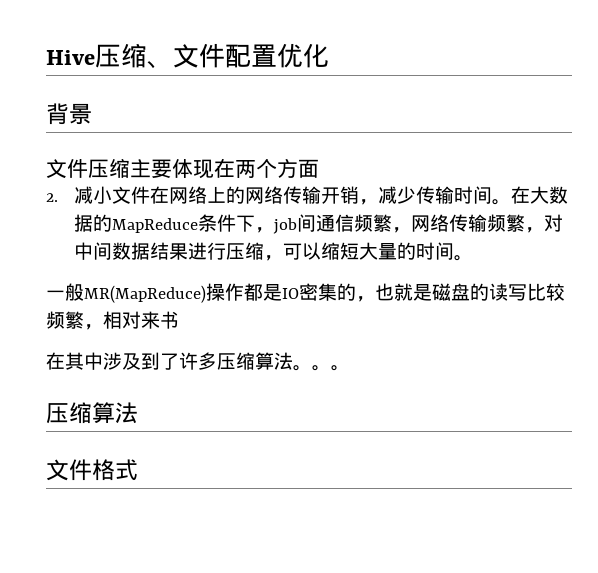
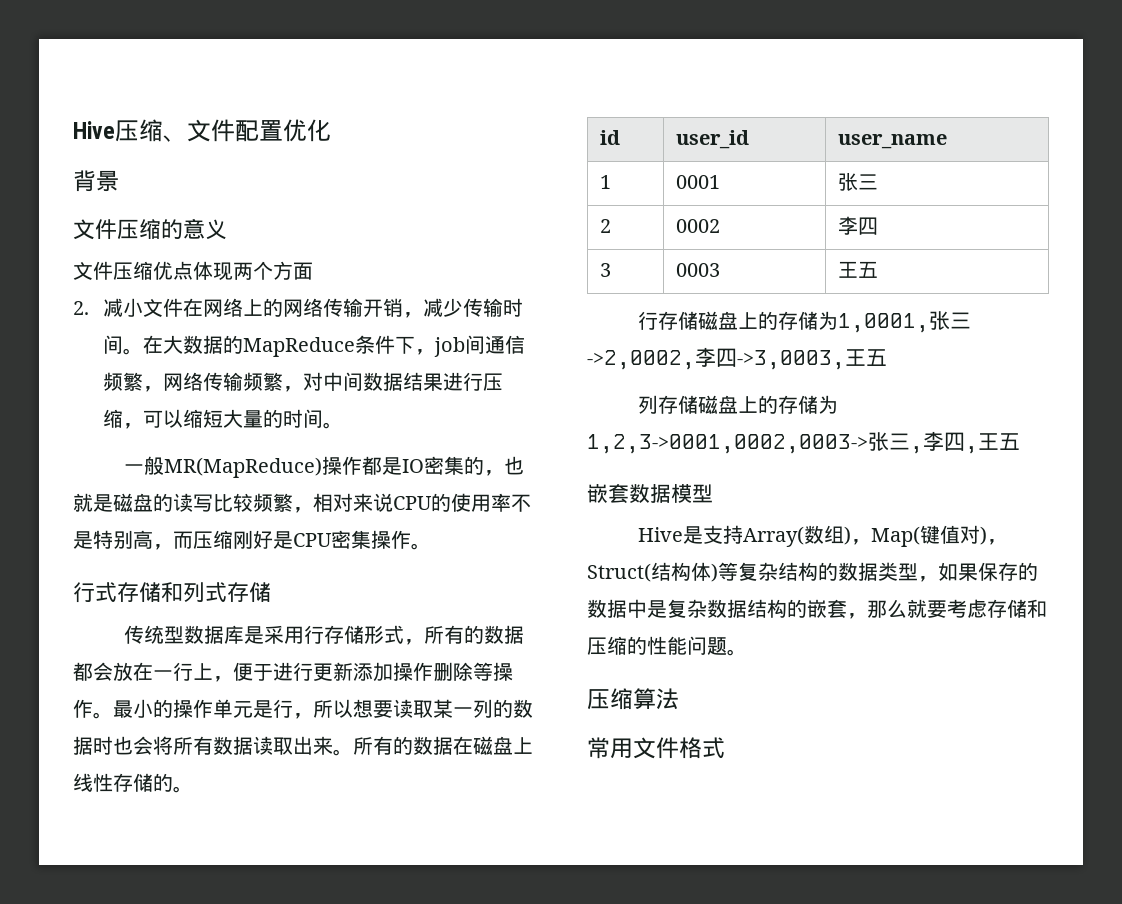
- 文件压缩主要体现在两个方面
+ 文件压缩的意义
+ 文件压缩优点体现两个方面
- 一般MR(MapReduce)操作都是IO密集的，也就是磁盘的读写比较频繁，相对来书
- 在其中涉及到了许多压缩算法。。。
+ 一般MR(MapReduce)操作都是IO密集的，也就是磁盘的读写比较频繁，相对来说CPU的使用率不是特别高，而压缩刚好是CPU密集操作。
+ 行式存储和列式存储
+ 传统型数据库是采用行存储形式，所有的数据都会放在一行上，便于进行更新添加操作删除等操作。最小的操作单元是行，所以想要读取某一列的数据时也会将所有数据读取出来。所有的数据在磁盘上线性存储的。
+ id | user_id | user_name
+ 1 | 0001 | 张三
+ 2 | 0002 | 李四
+ 3 | 0003 | 王五
+ 行存储磁盘上的存储为1,0001,张三->2,0002,李四->3,0003,王五
+ 列存储磁盘上的存储为1,2,3->0001,0002,0003->张三,李四,王五
+ 嵌套数据模型
+ Hive是支持Array(数组)，Map(键值对)，Struct(结构体)等复杂结构的数据类型，如果保存的数据中是复杂数据结构的嵌套，那么就要考虑存储和压缩的性能问题。
- 文件格式
+ 常用文件格式

